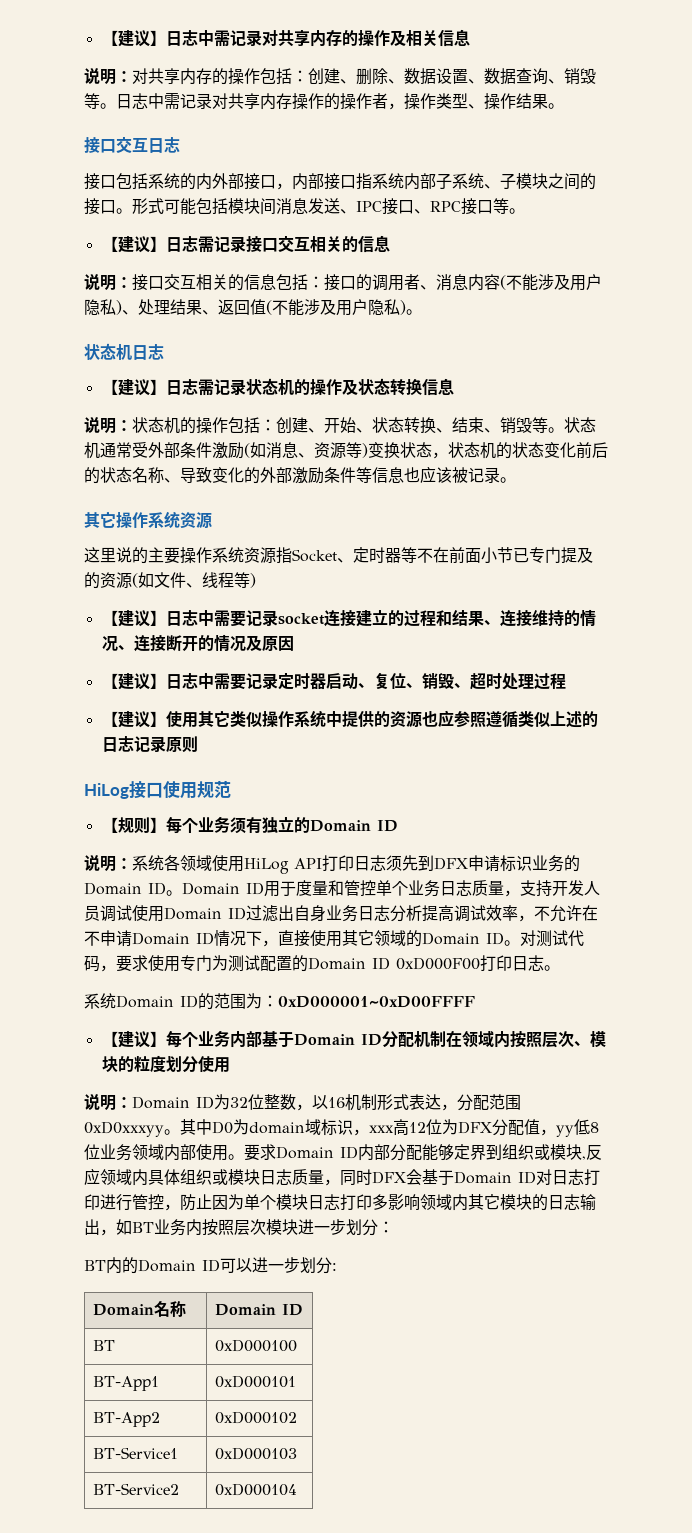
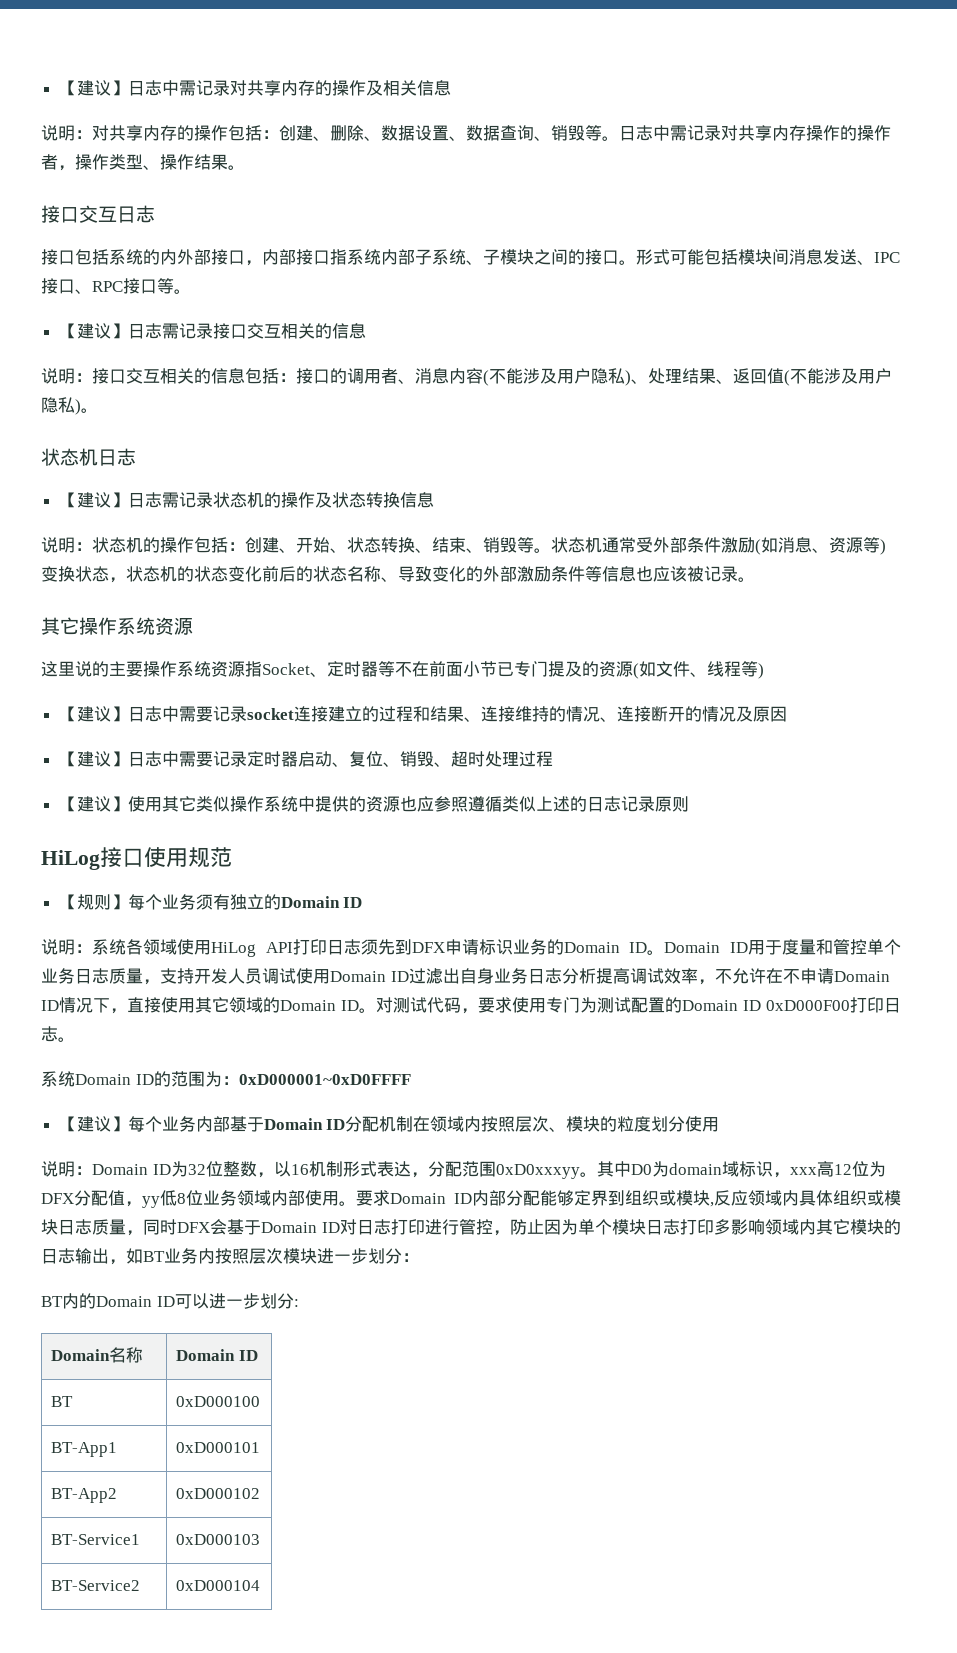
- 系统Domain ID的范围为：0xD000001~0xD00FFFF
+ 系统Domain ID的范围为：0xD000001~0xD0FFFF

